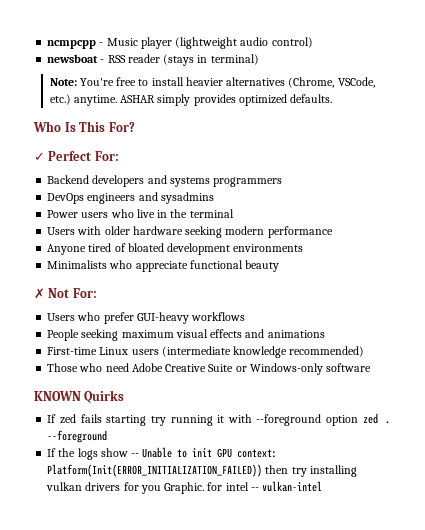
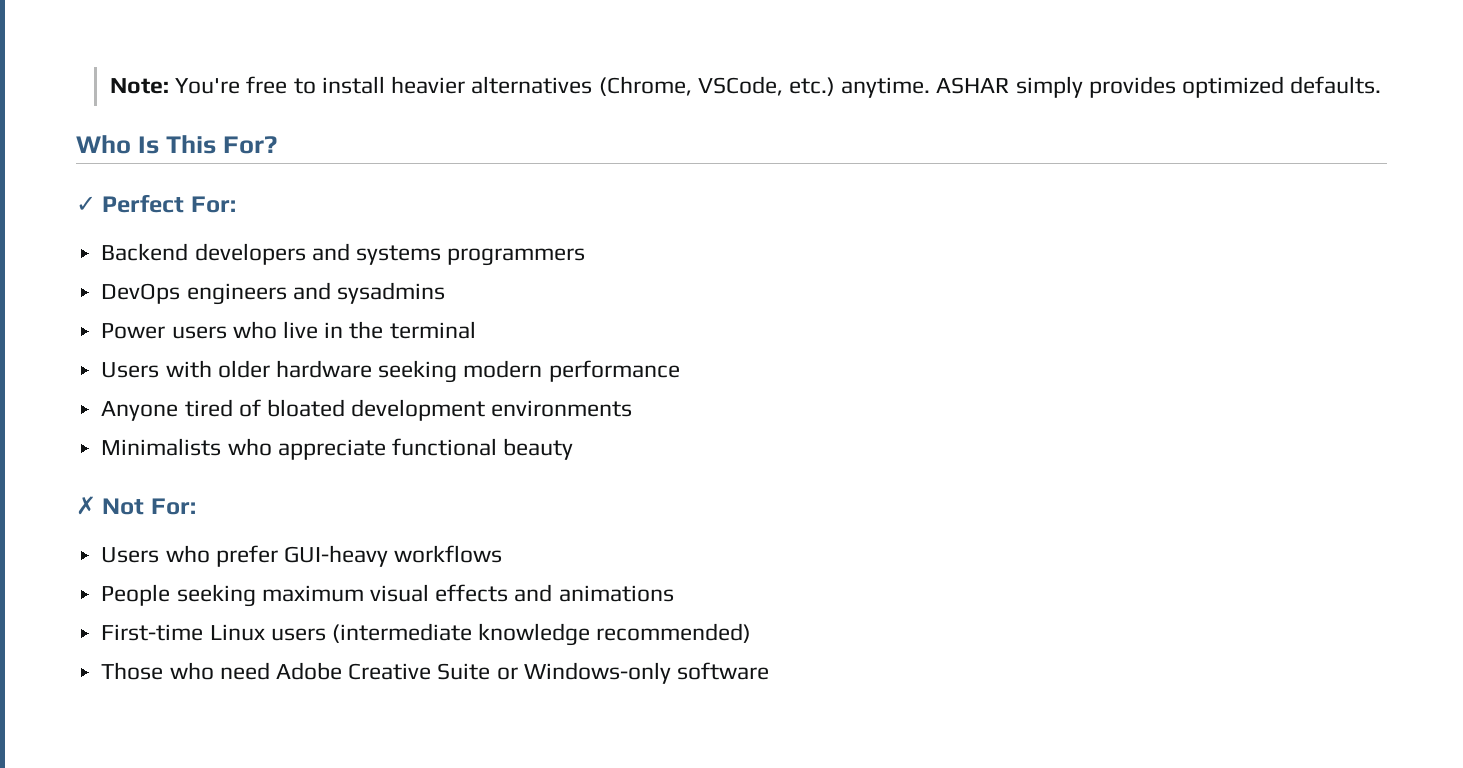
- ncmpcpp - Music player (lightweight audio control)
- newsboat - RSS reader (stays in terminal)
- KNOWN Quirks
- If zed fails starting try running it with --foreground option zed . --foreground
- If the logs show -- Unable to init GPU context: Platform(Init(ERROR_INITIALIZATION_FAILED)) then try installing vulkan drivers for you Graphic. for intel -- vulkan-intel

